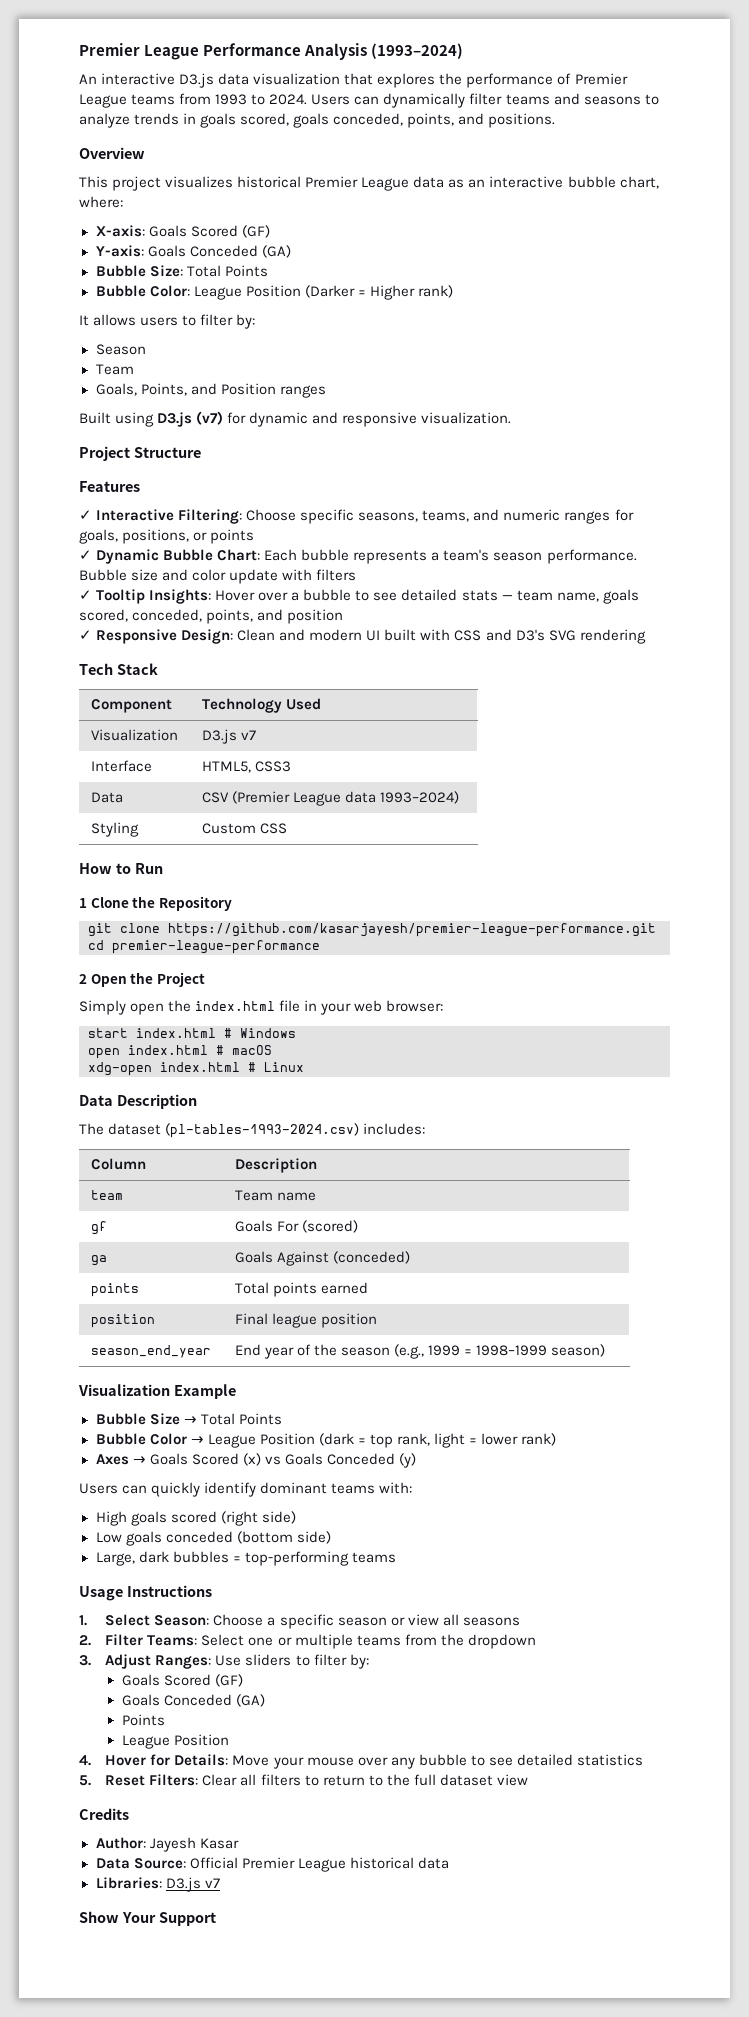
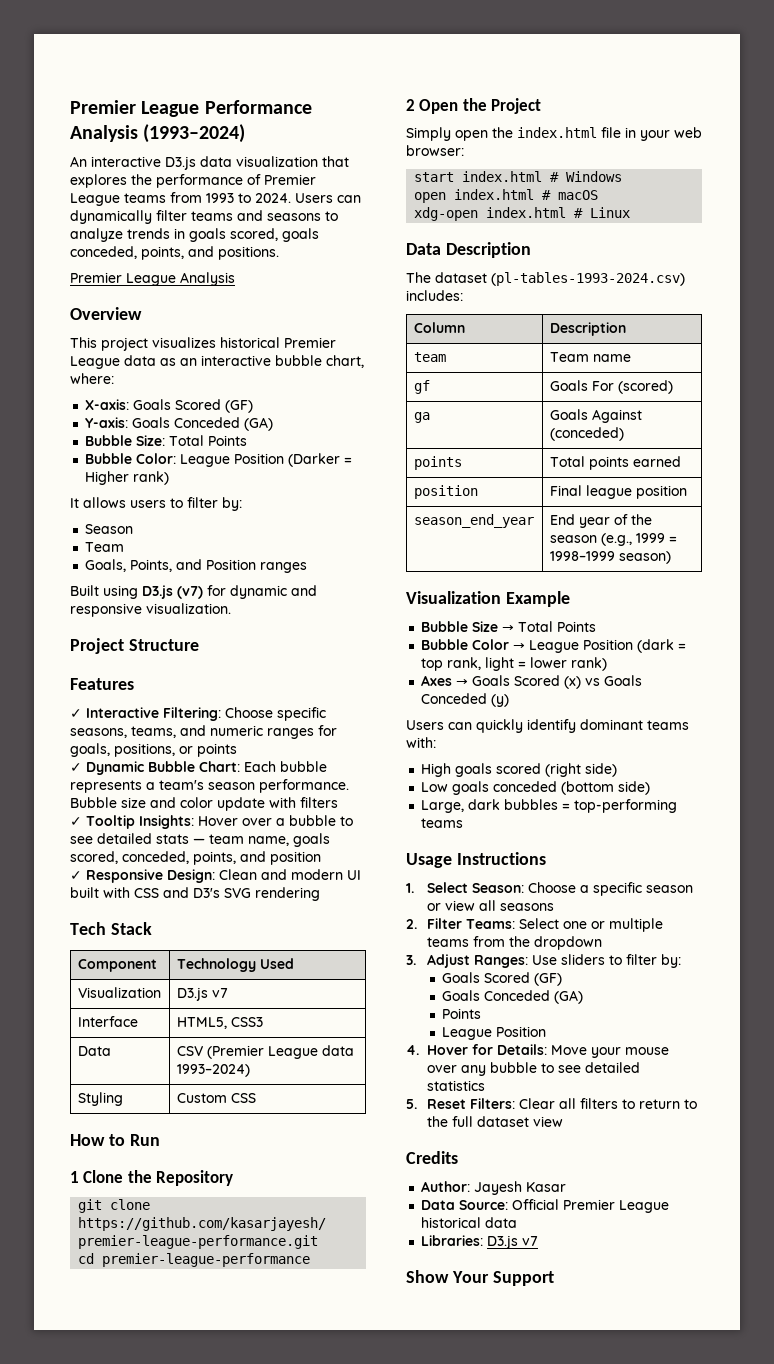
+ Premier League Analysis

